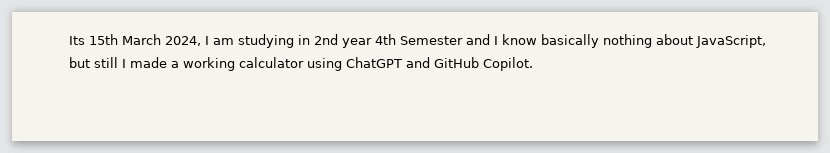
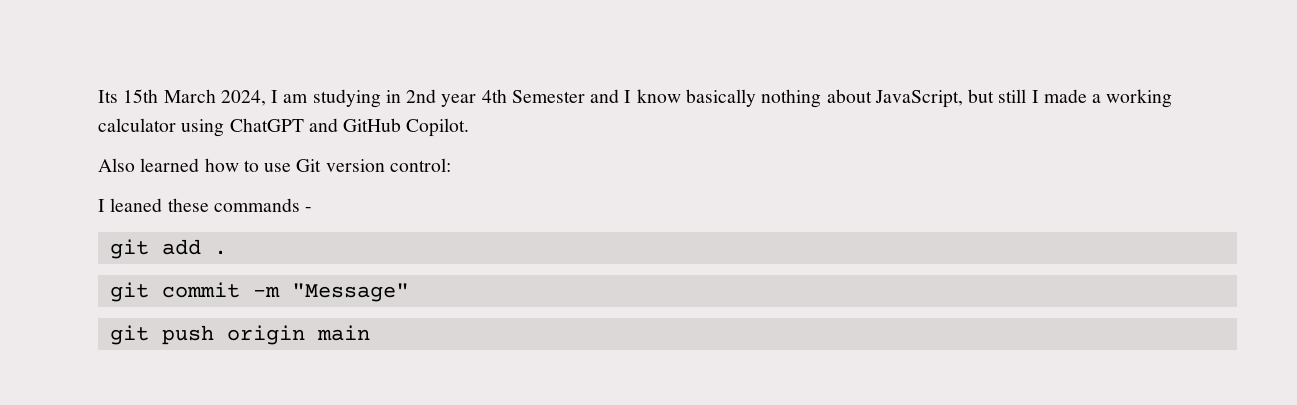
+ Also learned how to use Git version control:
+ I leaned these commands -
+ git add .
+ git commit -m "Message"
+ git push origin main

